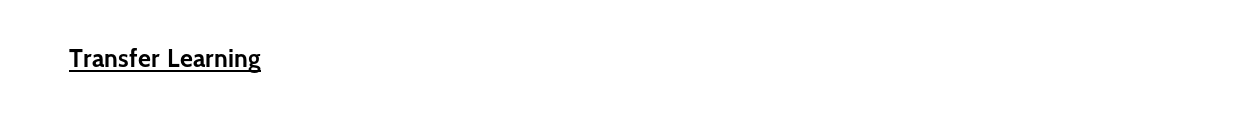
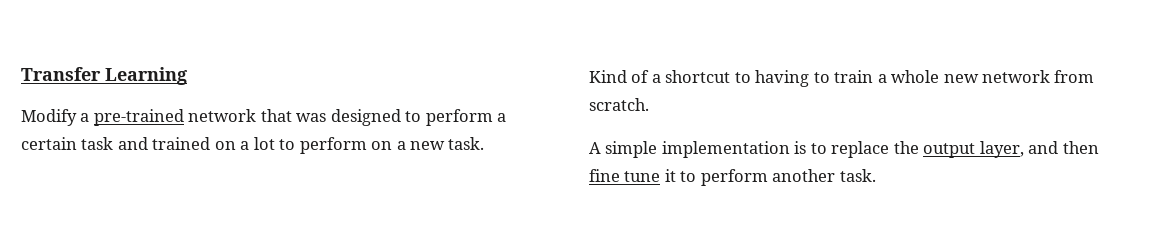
+ Modify a pre-trained network that was designed to perform a certain task and trained on a lot to perform on a new task.
+ Kind of a shortcut to having to train a whole new network from scratch.
+ A simple implementation is to replace the output layer, and then fine tune it to perform another task.

